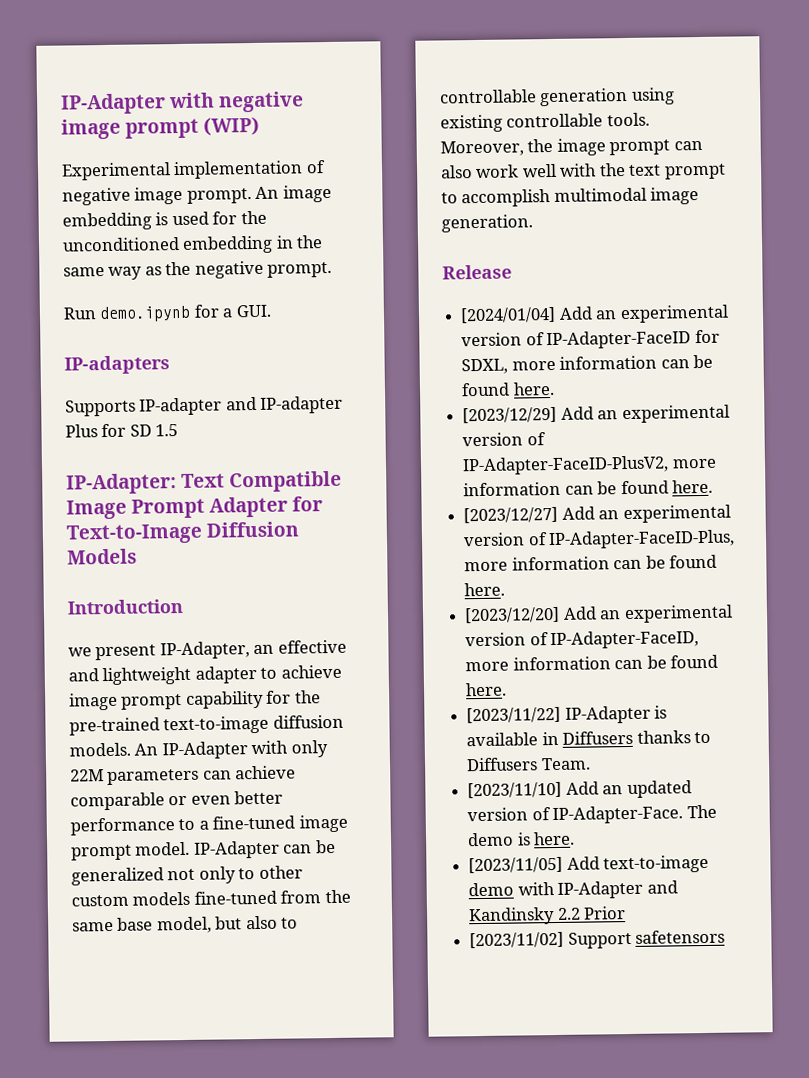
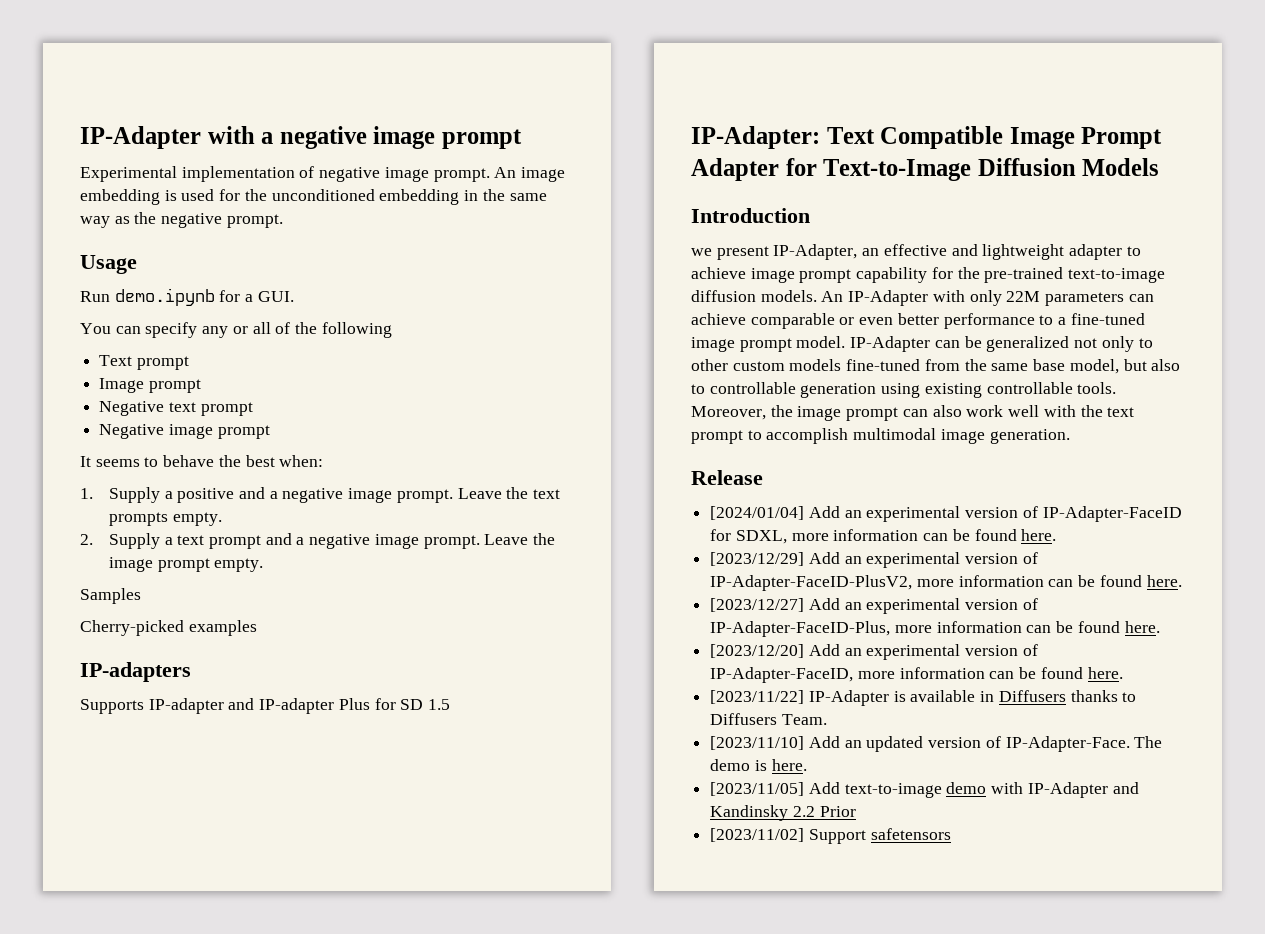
- IP-Adapter with negative image prompt (WIP)
+ IP-Adapter with a negative image prompt
+ Usage
+ You can specify any or all of the following
+ Text prompt
+ Image prompt
+ Negative text prompt
+ Negative image prompt
+ It seems to behave the best when:
+ 1. Supply a positive and a negative image prompt. Leave the text prompts empty.
+ 2. Supply a text prompt and a negative image prompt. Leave the image prompt empty.
+ Samples
+ Cherry-picked examples

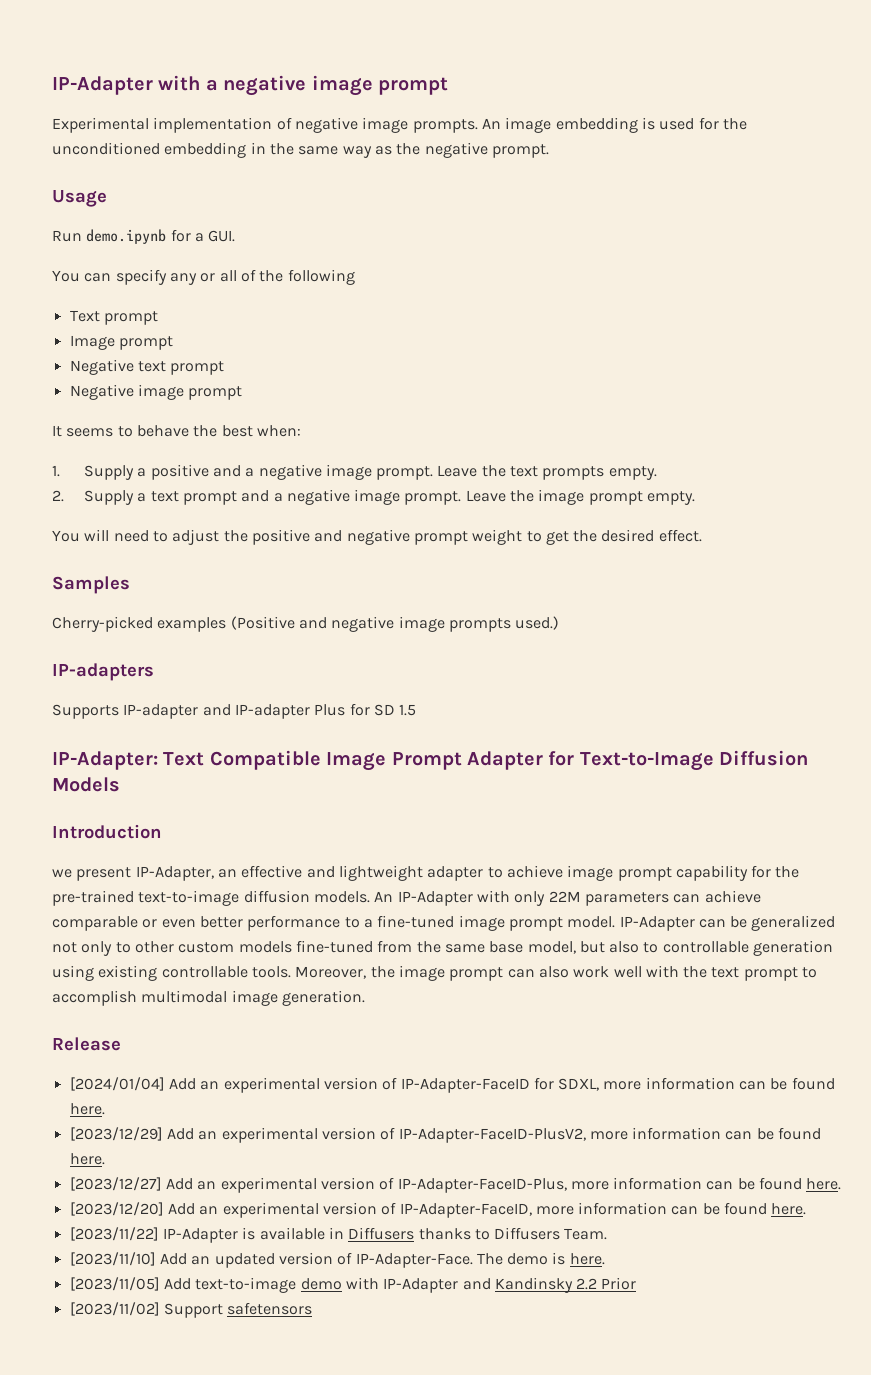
- Experimental implementation of negative image prompt.
+ Experimental implementation of negative image prompts.
+ You will need to adjust the positive and negative prompt weight to get the desired effect.
  Samples
- Cherry-picked examples
+ Cherry-picked examples (Positive and negative image prompts used.)

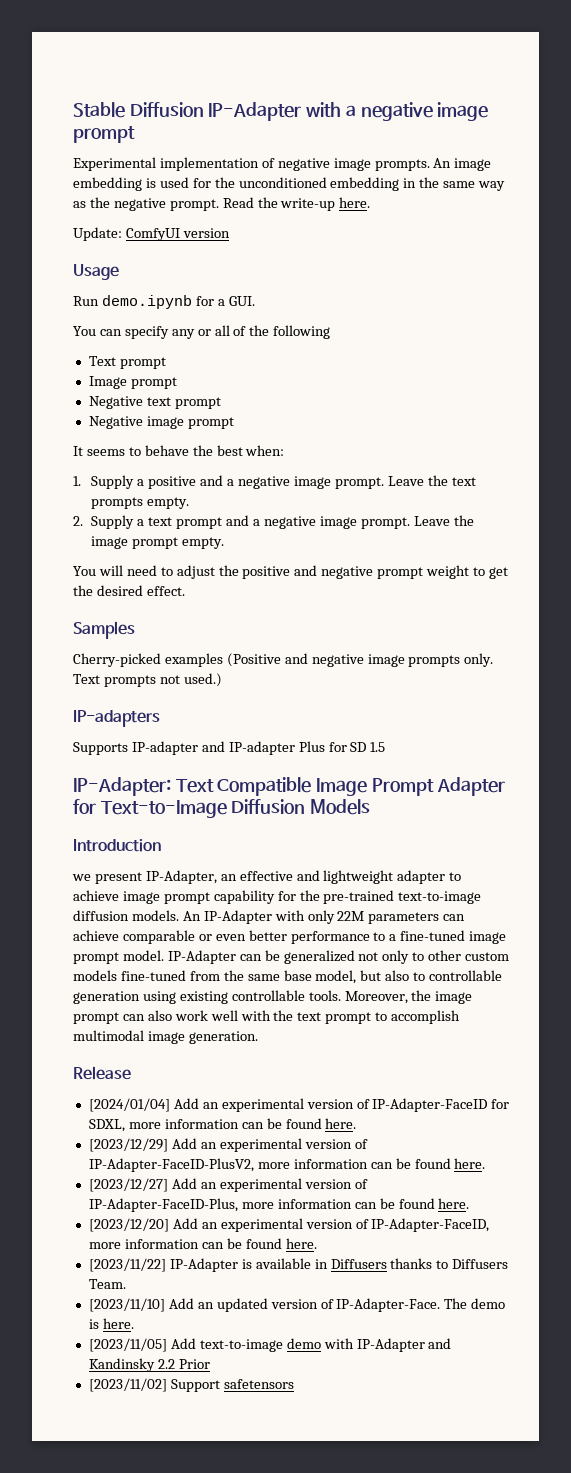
- IP-Adapter with a negative image prompt
+ Stable Diffusion IP-Adapter with a negative image prompt
+ Read the write-up here.
+ Update: ComfyUI version
- Cherry-picked examples (Positive and negative image prompts used.)
+ Cherry-picked examples (Positive and negative image prompts only. Text prompts not used.)

